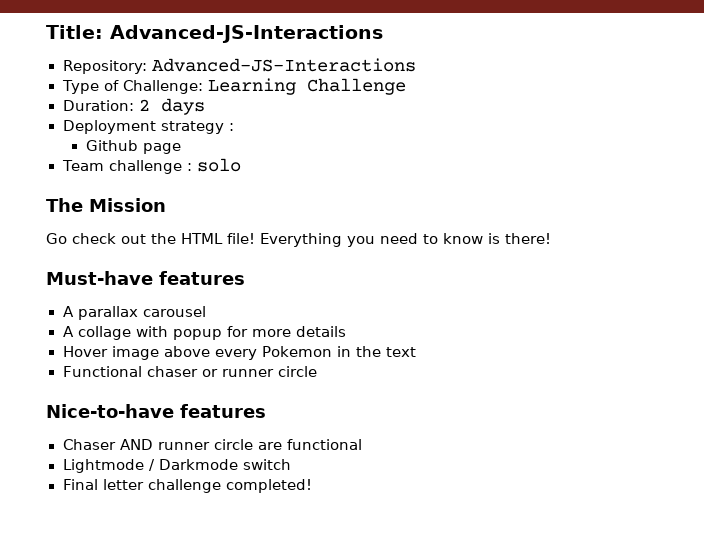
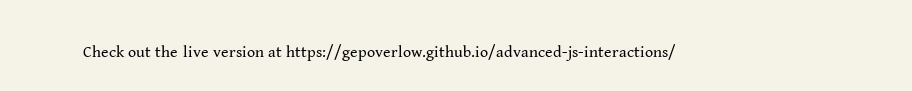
- Title: Advanced-JS-Interactions
- Repository: Advanced-JS-Interactions
- Type of Challenge: Learning Challenge
- Duration: 2 days
- Deployment strategy :
- Github page
- Team challenge : solo
- The Mission
- Go check out the HTML file! Everything you need to know is there!
- Must-have features
- A parallax carousel
- A collage with popup for more details
- Hover image above every Pokemon in the text
- Functional chaser or runner circle
- Nice-to-have features
- Chaser AND runner circle are functional
- Lightmode / Darkmode switch
- Final letter challenge completed!
+ Check out the live version at https://gepoverlow.github.io/advanced-js-interactions/

